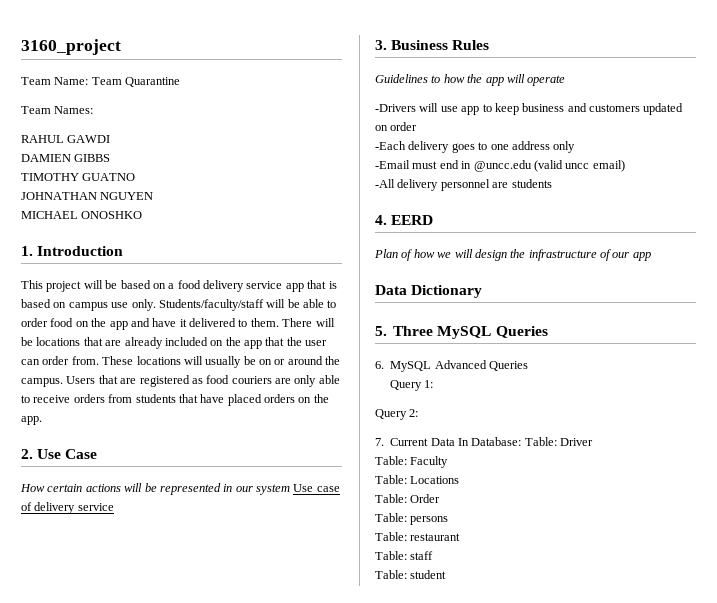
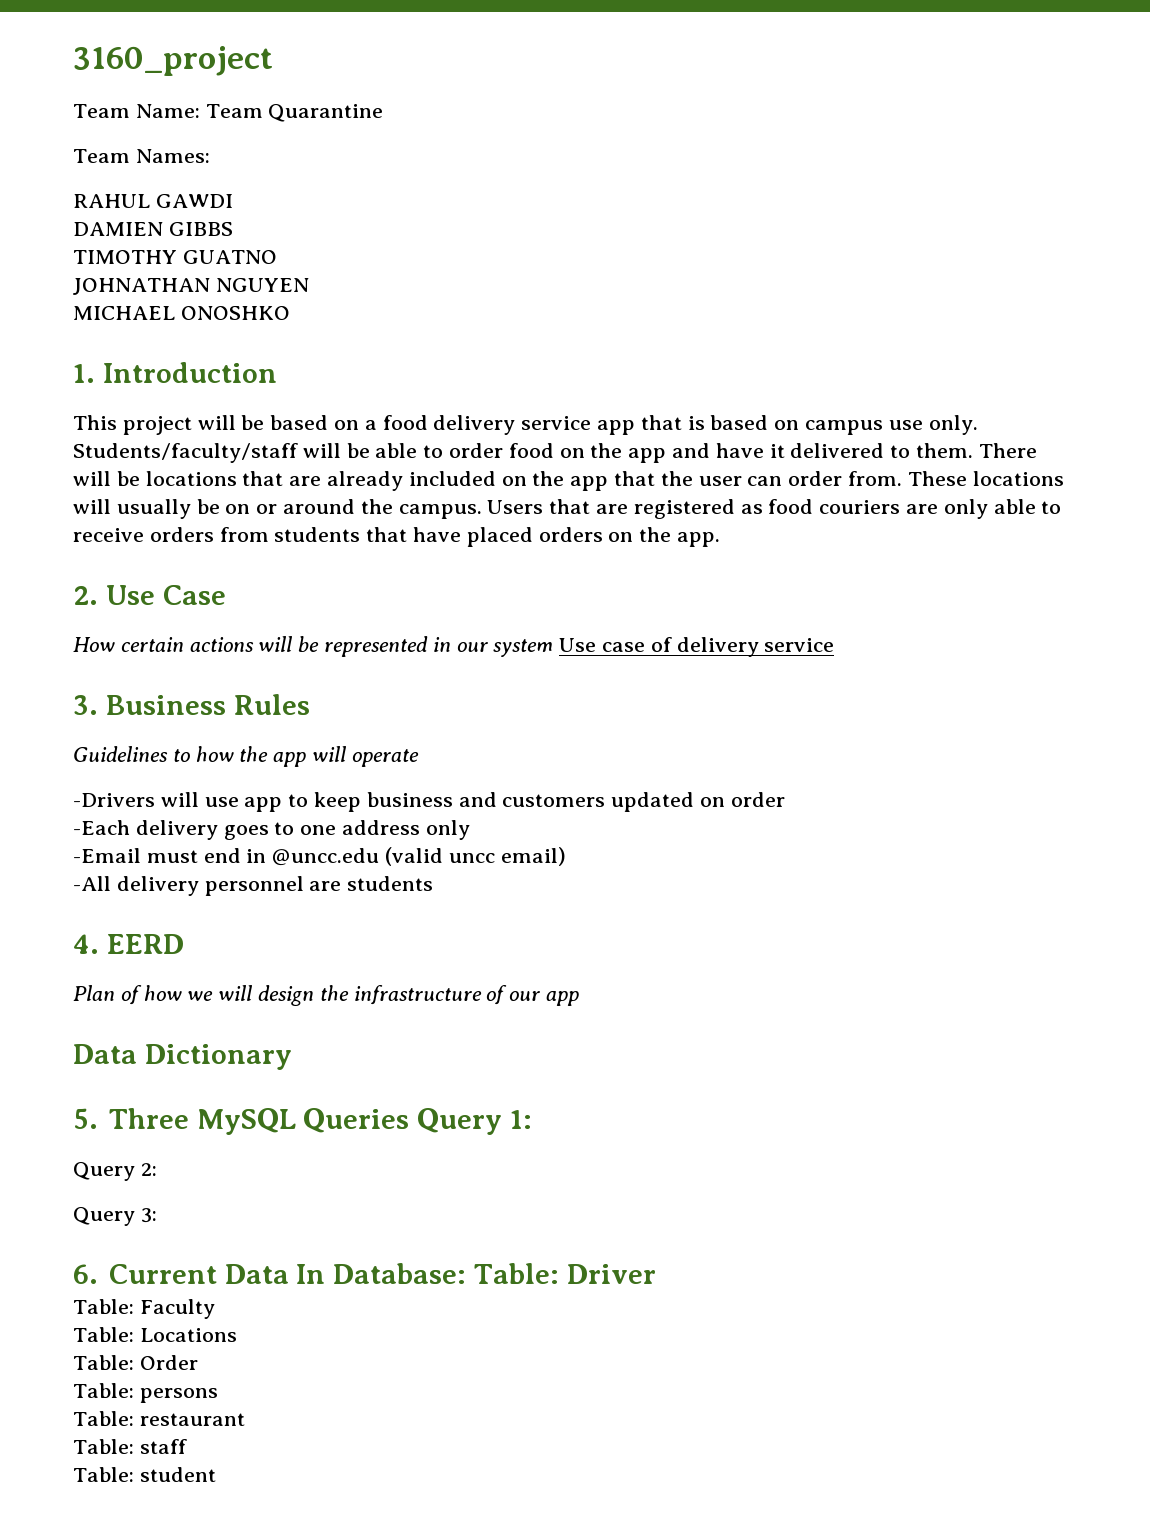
- 5. Three MySQL Queries
- 6. MySQL Advanced Queries
- Query 1:
+ 5. Three MySQL Queries Query 1:
- 7. Current Data In Database: Table: Driver
+ Query 3:
+ 6. Current Data In Database: Table: Driver

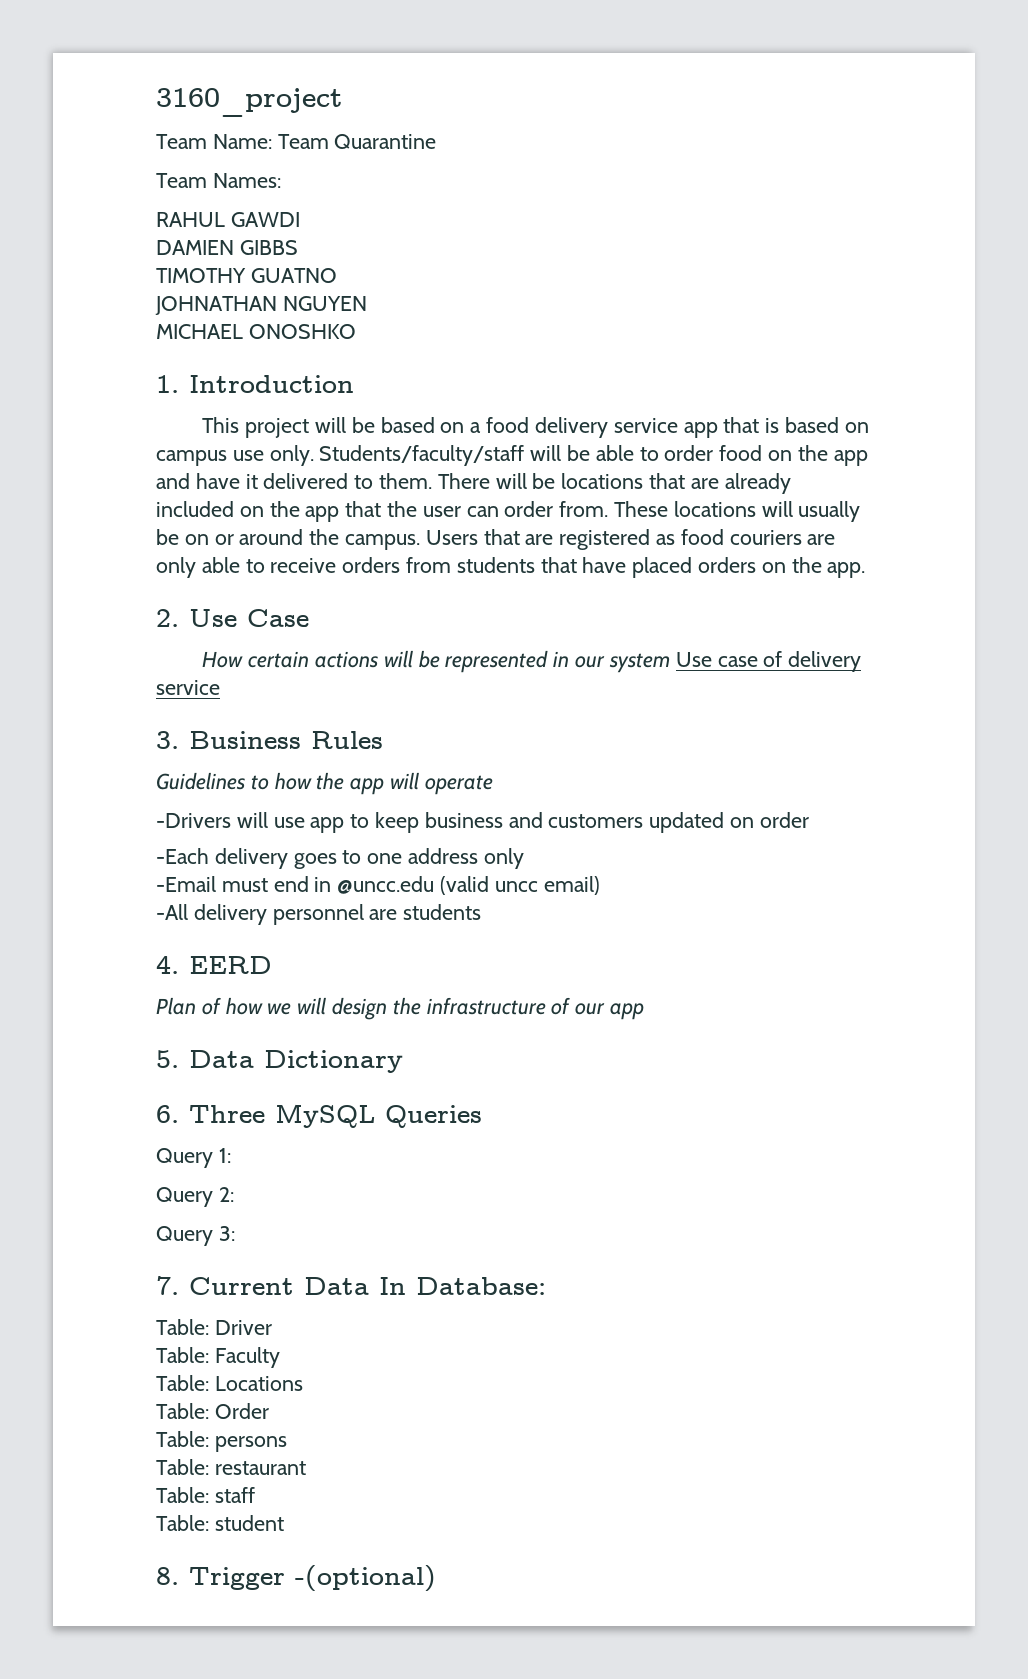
- Data Dictionary
+ 5. Data Dictionary
- 5. Three MySQL Queries Query 1:
+ 6. Three MySQL Queries
+ Query 1:
- 6. Current Data In Database: Table: Driver
+ 7. Current Data In Database:
+ Table: Driver
+ 8. Trigger -(optional)

